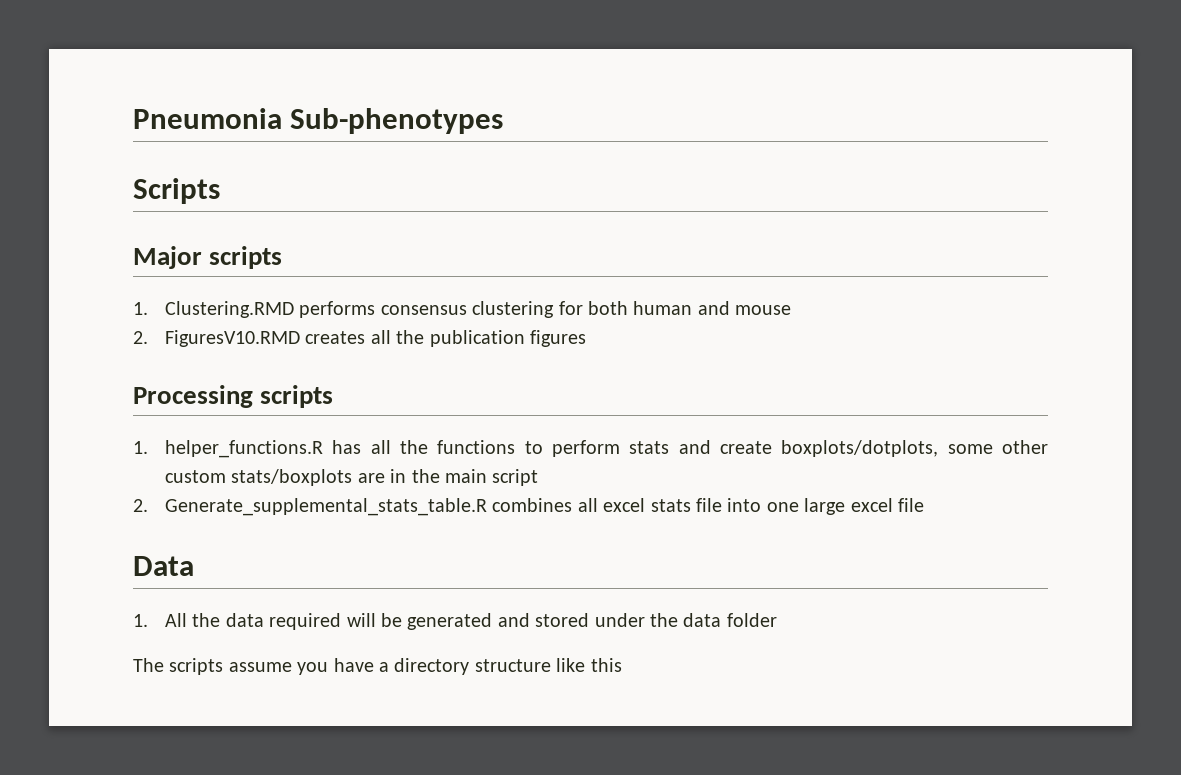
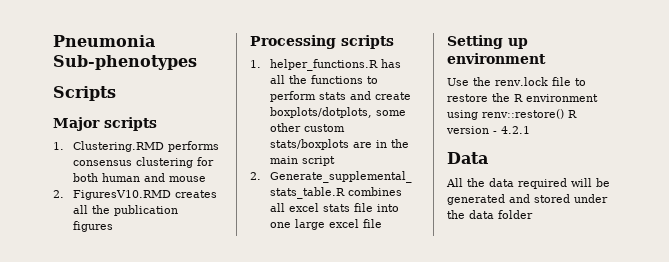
+ Setting up environment
+ Use the renv.lock file to restore the R environment using renv::restore() R version - 4.2.1
- 1. All the data required will be generated and stored under the data folder
+ All the data required will be generated and stored under the data folder
- The scripts assume you have a directory structure like this

